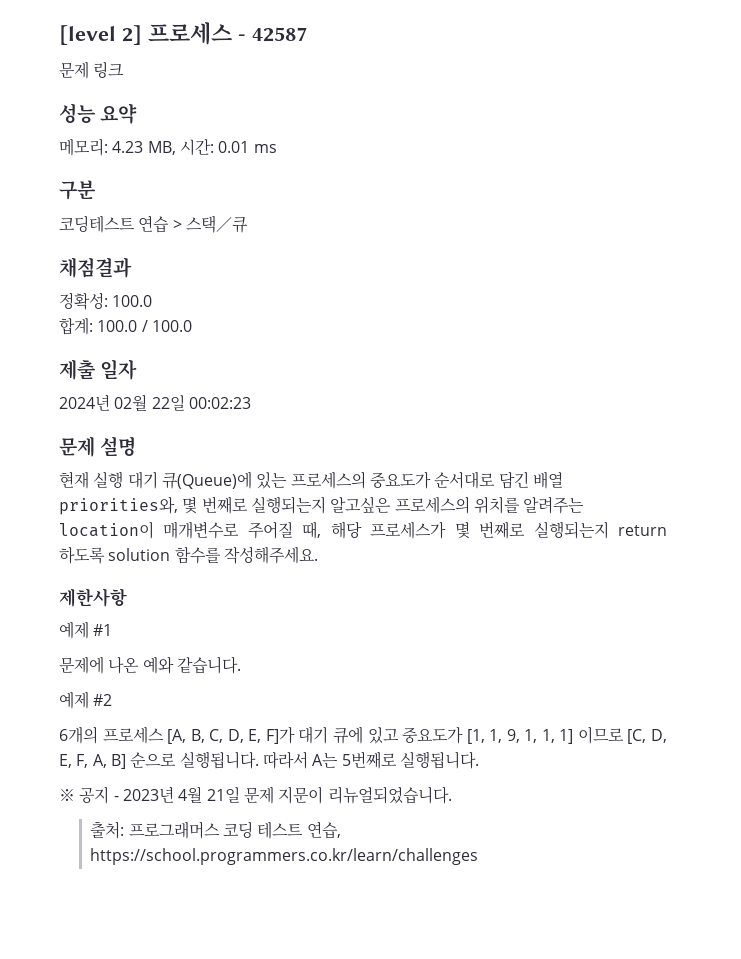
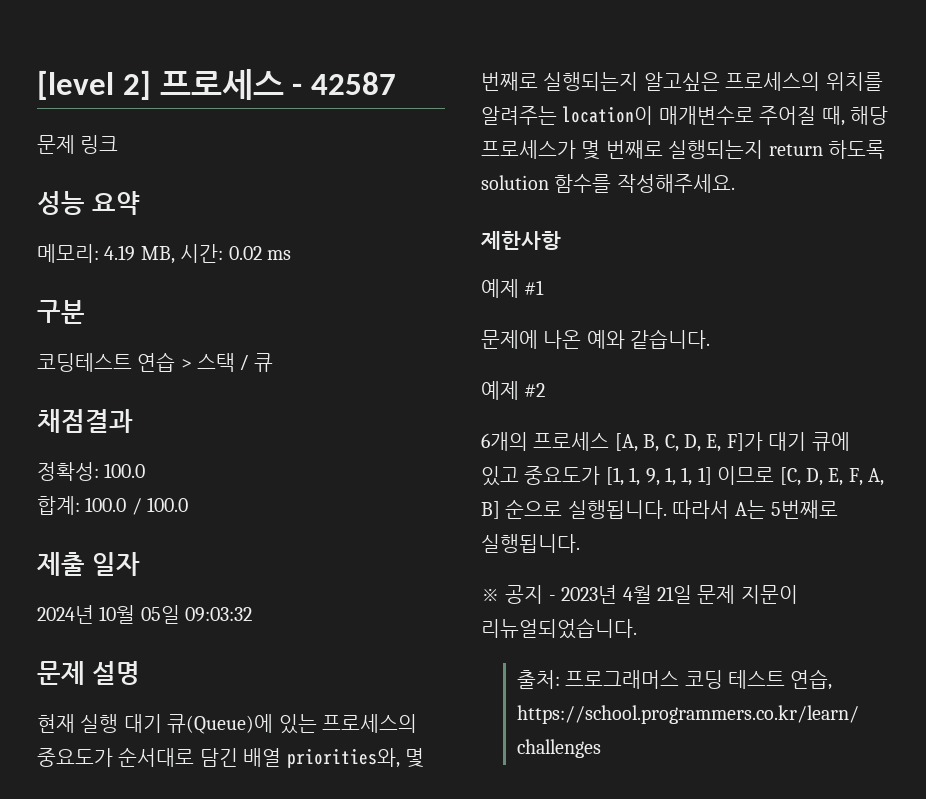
- 메모리: 4.23 MB, 시간: 0.01 ms
+ 메모리: 4.19 MB, 시간: 0.02 ms
- 2024년 02월 22일 00:02:23
+ 2024년 10월 05일 09:03:32

